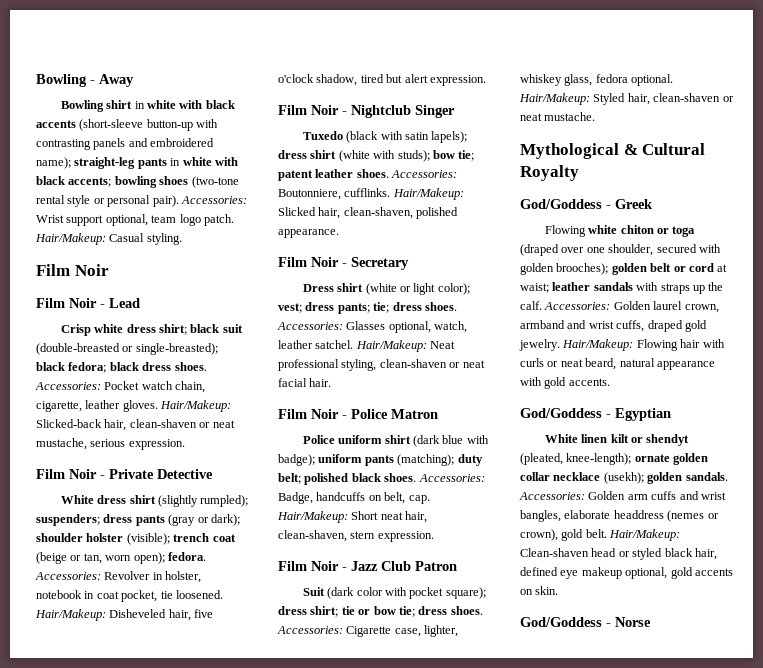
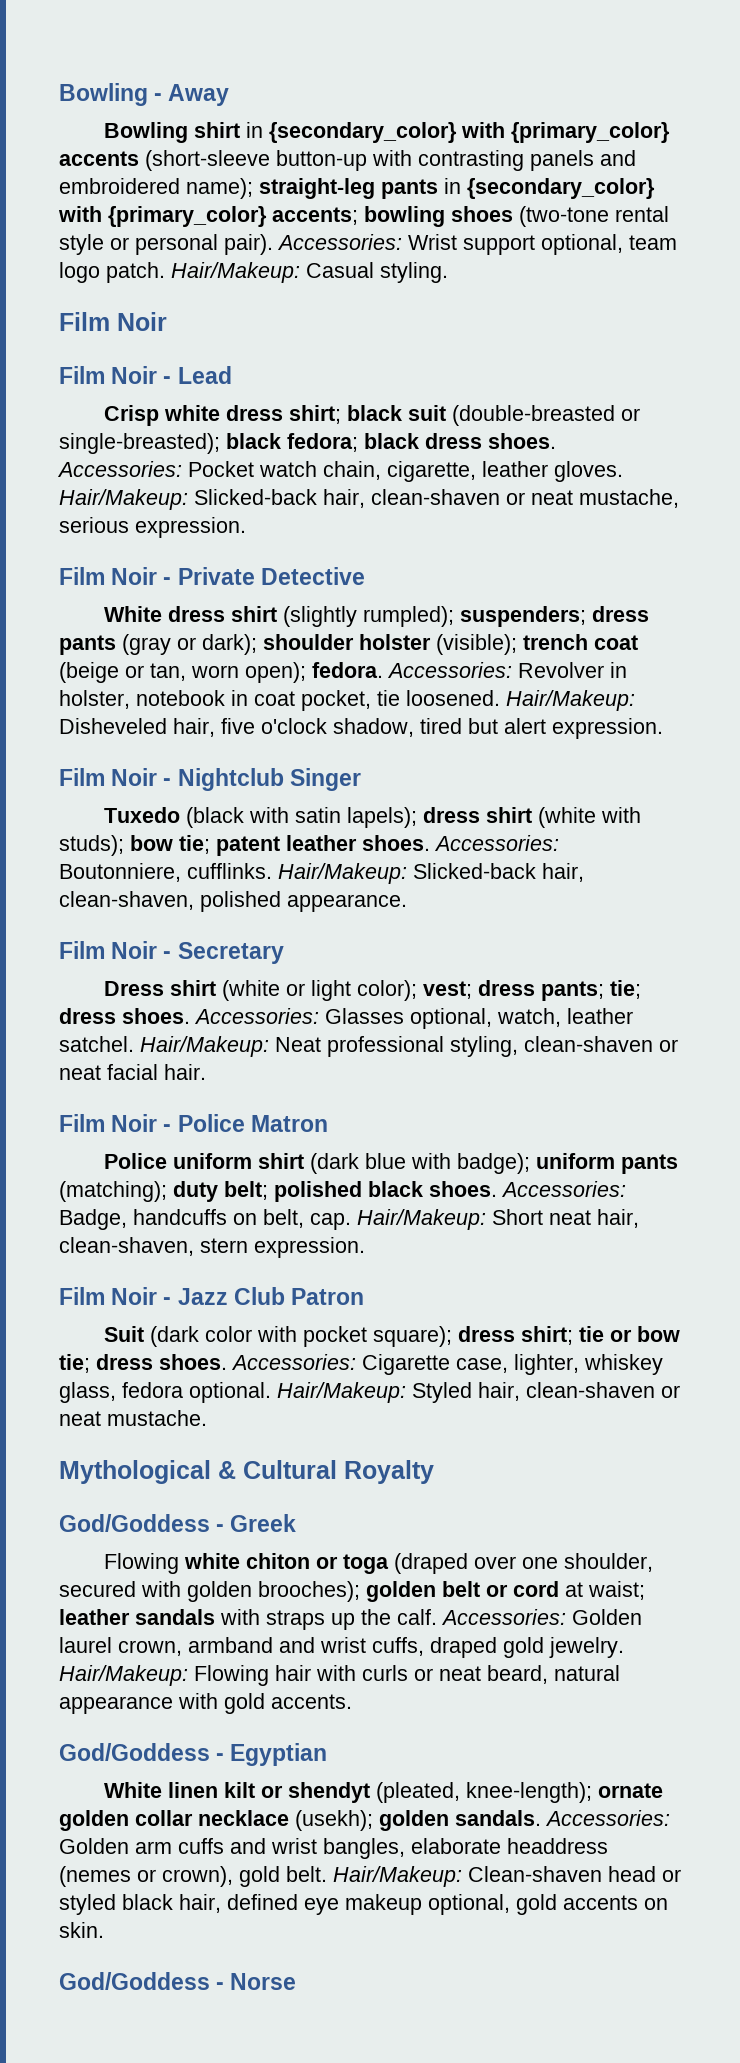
- Bowling shirt in white with black accents (short-sleeve button-up with contrasting panels and embroidered name); straight-leg pants in white with black accents; bowling shoes (two-tone rental style or personal pair).
+ Bowling shirt in {secondary_color} with {primary_color} accents (short-sleeve button-up with contrasting panels and embroidered name); straight-leg pants in {secondary_color} with {primary_color} accents; bowling shoes (two-tone rental style or personal pair).
- Hair/Makeup: Slicked hair, clean-shaven, polished appearance.
+ Hair/Makeup: Slicked-back hair, clean-shaven, polished appearance.

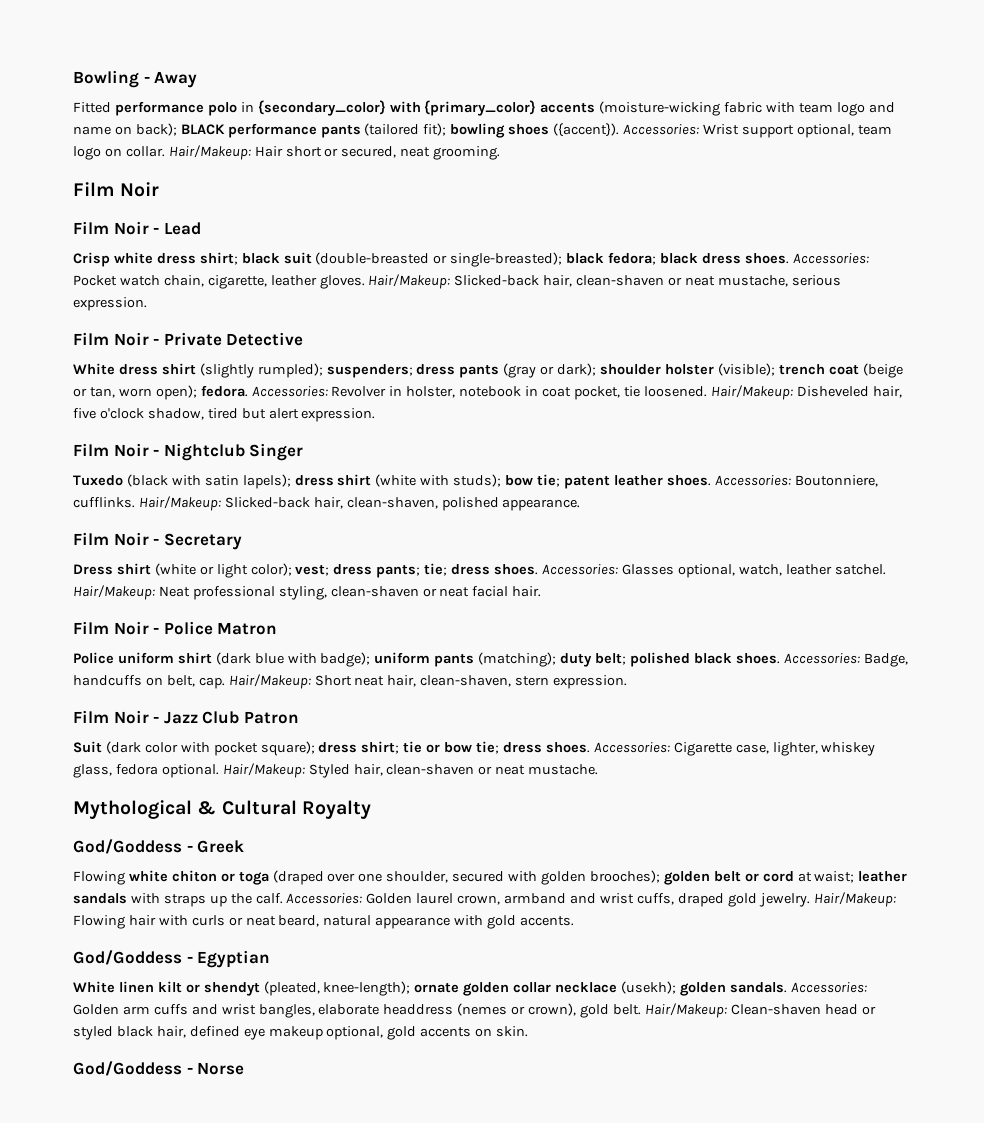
- Bowling shirt in {secondary_color} with {primary_color} accents (short-sleeve button-up with contrasting panels and embroidered name); straight-leg pants in {secondary_color} with {primary_color} accents; bowling shoes (two-tone rental style or personal pair).
+ Fitted performance polo in {secondary_color} with {primary_color} accents (moisture-wicking fabric with team logo and name on back); BLACK performance pants (tailored fit); bowling shoes ({accent}).
- Accessories: Wrist support optional, team logo patch. Hair/Makeup: Casual styling.
+ Accessories: Wrist support optional, team logo on collar. Hair/Makeup: Hair short or secured, neat grooming.

